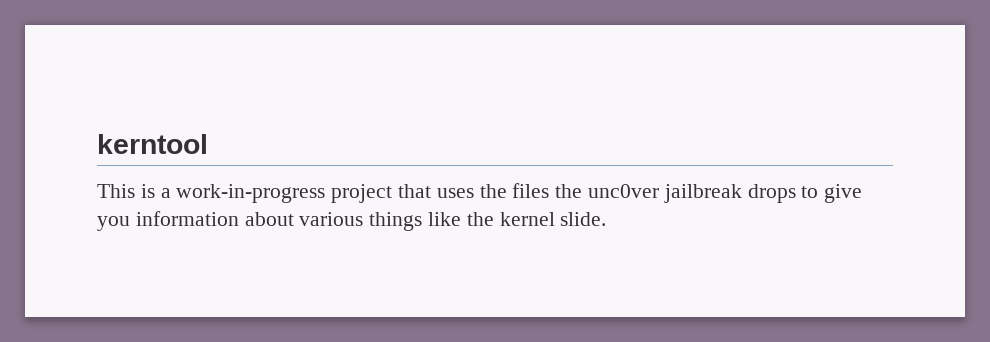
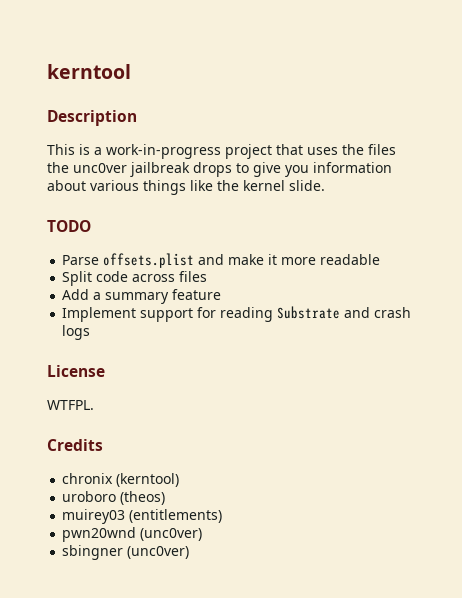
+ Description
+ TODO
+ Parse offsets.plist and make it more readable
+ Split code across files
+ Add a summary feature
+ Implement support for reading Substrate and crash logs
+ License
+ WTFPL.
+ Credits
+ chronix (kerntool)
+ uroboro (theos)
+ muirey03 (entitlements)
+ pwn20wnd (unc0ver)
+ sbingner (unc0ver)

